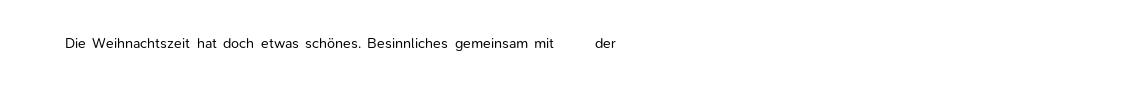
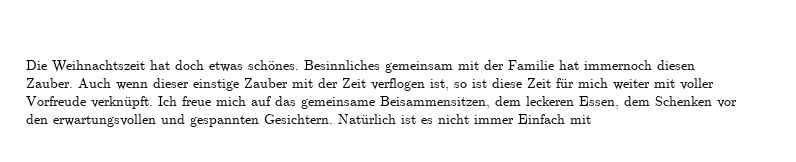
- Besinnliches gemeinsam mit der
+ Besinnliches gemeinsam mit der Familie hat immernoch diesen Zauber. Auch wenn dieser einstige Zauber mit der Zeit verflogen ist, so ist diese Zeit für mich weiter mit voller Vorfreude verknüpft. Ich freue mich auf das gemeinsame Beisammensitzen, dem leckeren Essen, dem Schenken vor den erwartungsvollen und gespannten Gesichtern. Natürlich ist es nicht immer Einfach mit

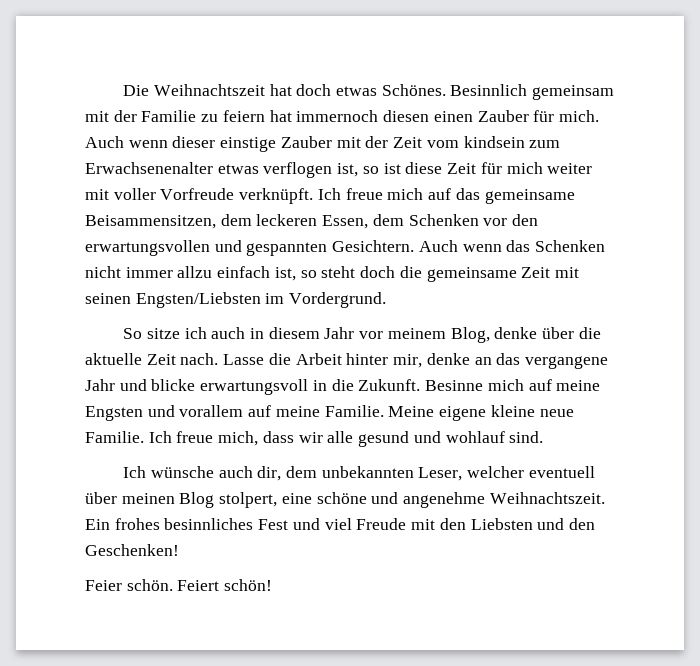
- Die Weihnachtszeit hat doch etwas schönes. Besinnliches gemeinsam mit der Familie hat immernoch diesen Zauber.
+ Die Weihnachtszeit hat doch etwas Schönes. Besinnlich gemeinsam mit der Familie zu feiern hat immernoch diesen einen Zauber für mich.
- Auch wenn dieser einstige Zauber mit der Zeit verflogen ist, so ist diese Zeit für mich weiter mit voller Vorfreude verknüpft.
+ Auch wenn dieser einstige Zauber mit der Zeit vom kindsein zum Erwachsenenalter etwas verflogen ist, so ist diese Zeit für mich weiter mit voller Vorfreude verknüpft.
- Natürlich ist es nicht immer Einfach mit
+ Auch wenn das Schenken nicht immer allzu einfach ist, so steht doch die gemeinsame Zeit mit seinen Engsten/Liebsten im Vordergrund.
+ So sitze ich auch in diesem Jahr vor meinem Blog, denke über die aktuelle Zeit nach. Lasse die Arbeit hinter mir, denke an das vergangene Jahr und blicke erwartungsvoll in die Zukunft. Besinne mich auf meine Engsten und vorallem auf meine Familie. Meine eigene kleine neue Familie. Ich freue mich, dass wir alle gesund und wohlauf sind.
+ Ich wünsche auch dir, dem unbekannten Leser, welcher eventuell über meinen Blog stolpert, eine schöne und angenehme Weihnachtszeit. Ein frohes besinnliches Fest und viel Freude mit den Liebsten und den Geschenken!
+ Feier schön. Feiert schön!

